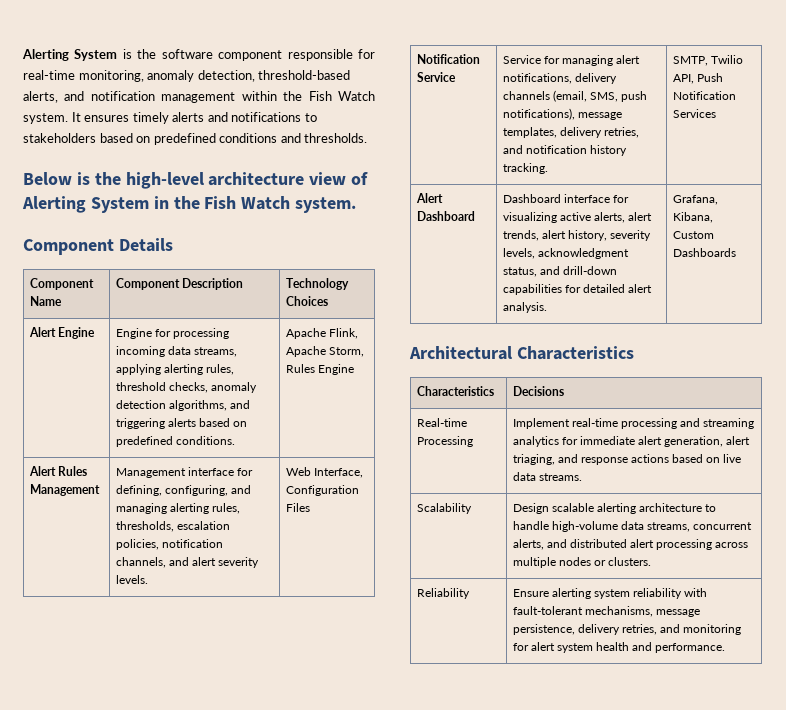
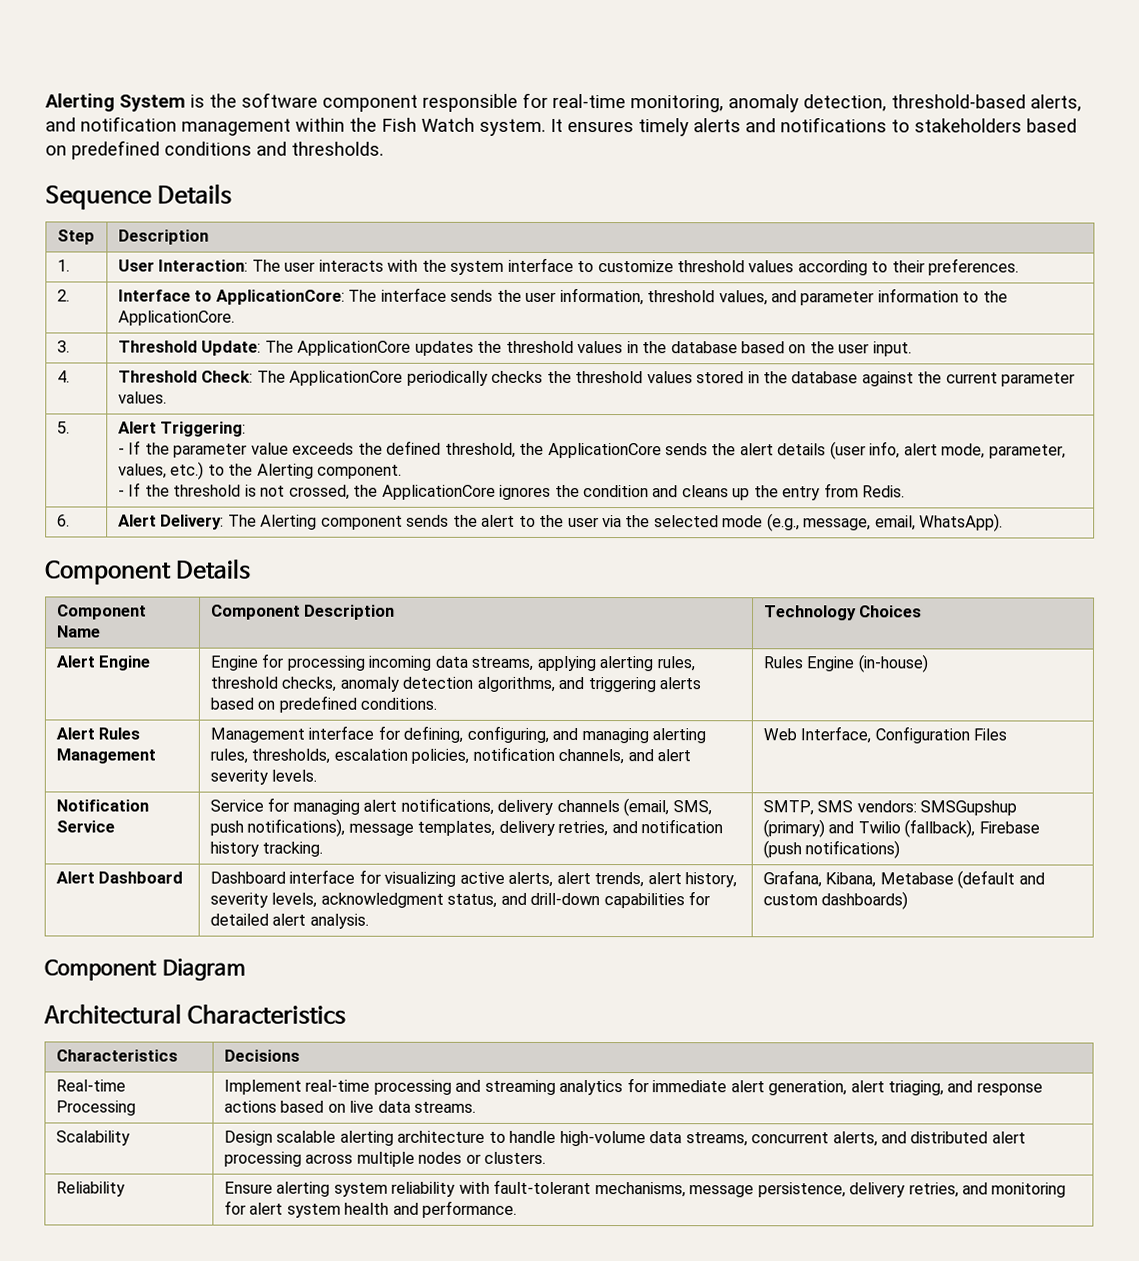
- Below is the high-level architecture view of Alerting System in the Fish Watch system.
+ Sequence Details
+ Step | Description
+ 1. | User Interaction: The user interacts with the system interface to customize threshold values according to their preferences.
+ 2. | Interface to ApplicationCore: The interface sends the user information, threshold values, and parameter information to the ApplicationCore.
+ 3. | Threshold Update: The ApplicationCore updates the threshold values in the database based on the user input.
+ 4. | Threshold Check: The ApplicationCore periodically checks the threshold values stored in the database against the current parameter values.
+ 5. | Alert Triggering:
+ - If the parameter value exceeds the defined threshold, the ApplicationCore sends the alert details (user info, alert mode, parameter, values, etc.) to the Alerting component.
+ - If the threshold is not crossed, the ApplicationCore ignores the condition and cleans up the entry from Redis.
+ 6. | Alert Delivery: The Alerting component sends the alert to the user via the selected mode (e.g., message, email, WhatsApp).
- Alert Engine | Engine for processing incoming data streams, applying alerting rules, threshold checks, anomaly detection algorithms, and triggering alerts based on predefined conditions. | Apache Flink, Apache Storm, Rules Engine
+ Alert Engine | Engine for processing incoming data streams, applying alerting rules, threshold checks, anomaly detection algorithms, and triggering alerts based on predefined conditions. | Rules Engine (in-house)
- Notification Service | Service for managing alert notifications, delivery channels (email, SMS, push notifications), message templates, delivery retries, and notification history tracking. | SMTP, Twilio API, Push Notification Services
+ Notification Service | Service for managing alert notifications, delivery channels (email, SMS, push notifications), message templates, delivery retries, and notification history tracking. | SMTP, SMS vendors: SMSGupshup (primary) and Twilio (fallback), Firebase (push notifications)
- Alert Dashboard | Dashboard interface for visualizing active alerts, alert trends, alert history, severity levels, acknowledgment status, and drill-down capabilities for detailed alert analysis. | Grafana, Kibana, Custom Dashboards
+ Alert Dashboard | Dashboard interface for visualizing active alerts, alert trends, alert history, severity levels, acknowledgment status, and drill-down capabilities for detailed alert analysis. | Grafana, Kibana, Metabase (default and custom dashboards)
+ Component Diagram

